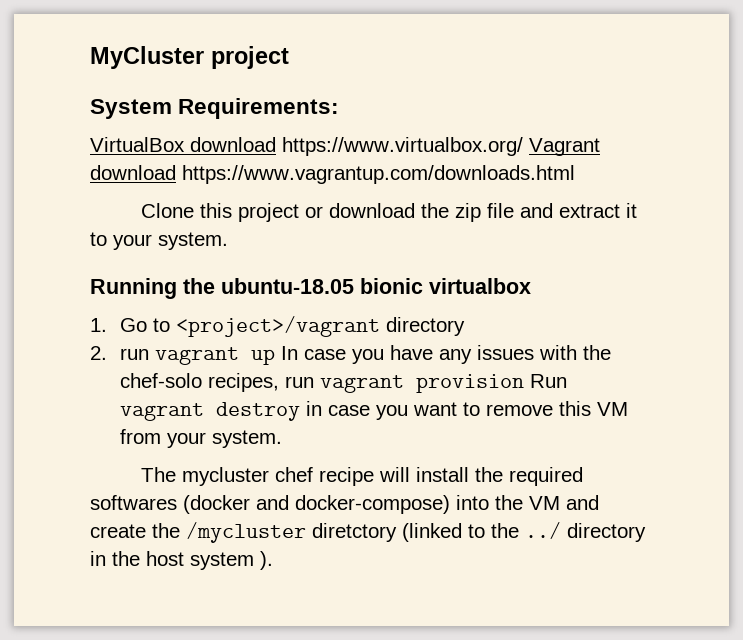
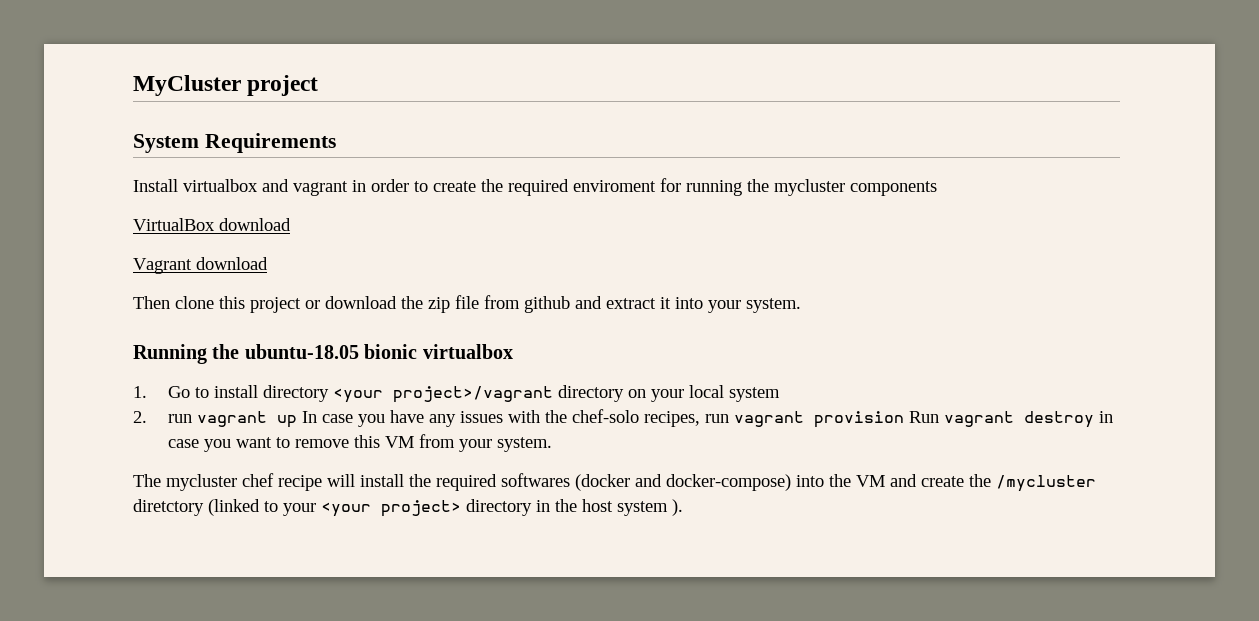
- System Requirements:
+ System Requirements
+ Install virtualbox and vagrant in order to create the required enviroment for running the mycluster components
- VirtualBox download https://www.virtualbox.org/ Vagrant download https://www.vagrantup.com/downloads.html
- Clone this project or download the zip file and extract it to your system.
+ VirtualBox download
+ Vagrant download
+ Then clone this project or download the zip file from github and extract it into your system.
- 1. Go to <project>/vagrant directory
+ 1. Go to install directory <your project>/vagrant directory on your local system
- The mycluster chef recipe will install the required softwares (docker and docker-compose) into the VM and create the /mycluster diretctory (linked to the ../ directory in the host system ).
+ The mycluster chef recipe will install the required softwares (docker and docker-compose) into the VM and create the /mycluster diretctory (linked to your <your project> directory in the host system ).

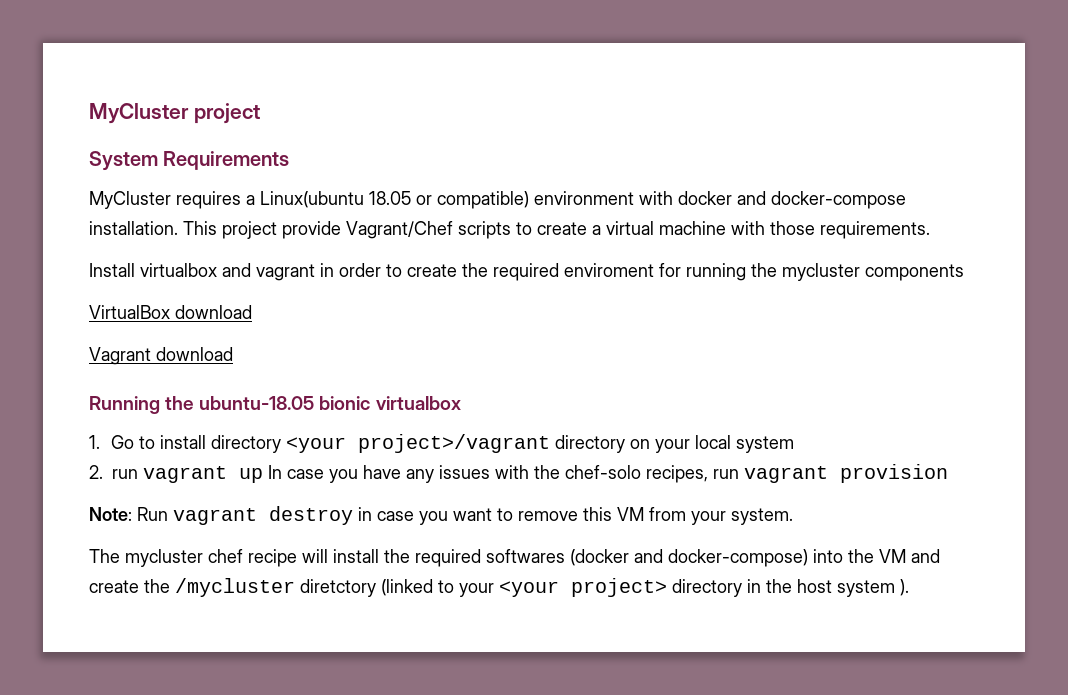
+ MyCluster requires a Linux(ubuntu 18.05 or compatible) environment with docker and docker-compose installation. This project provide Vagrant/Chef scripts to create a virtual machine with those requirements.
- Then clone this project or download the zip file from github and extract it into your system.
- 2. run vagrant up In case you have any issues with the chef-solo recipes, run vagrant provision Run vagrant destroy in case you want to remove this VM from your system.
+ 2. run vagrant up In case you have any issues with the chef-solo recipes, run vagrant provision
+ Note: Run vagrant destroy in case you want to remove this VM from your system.

